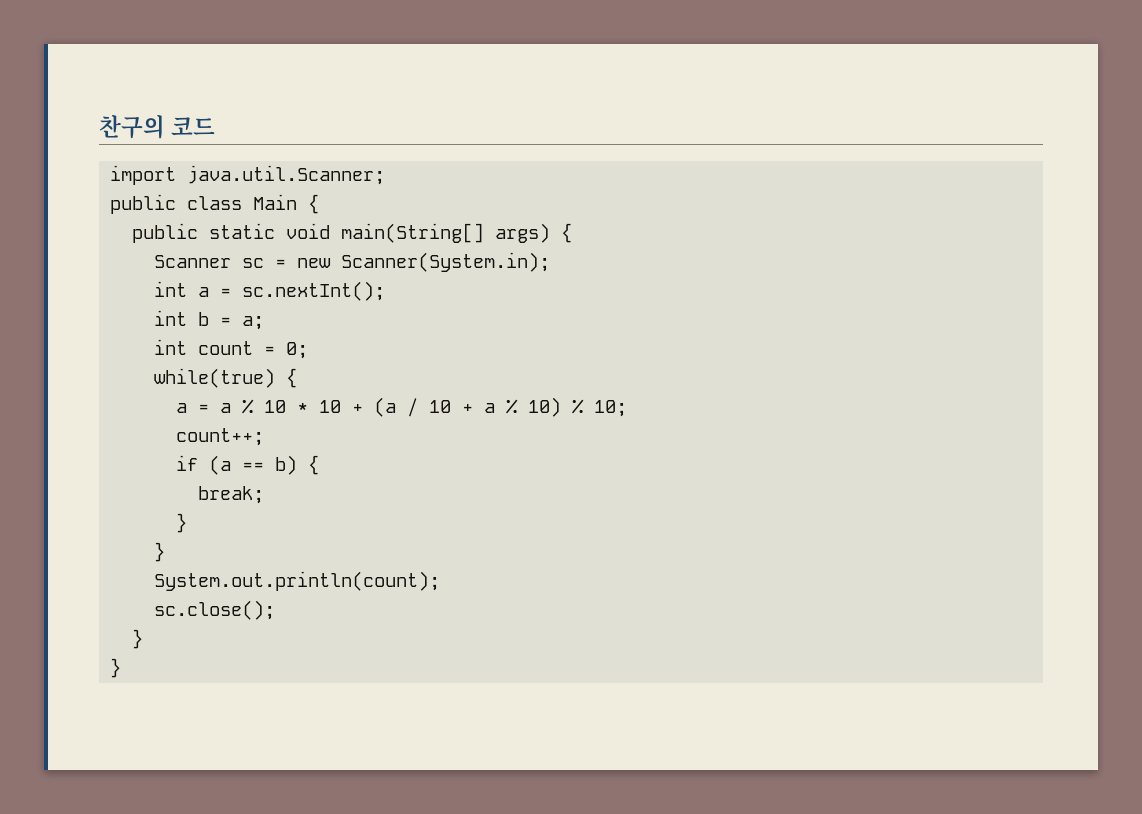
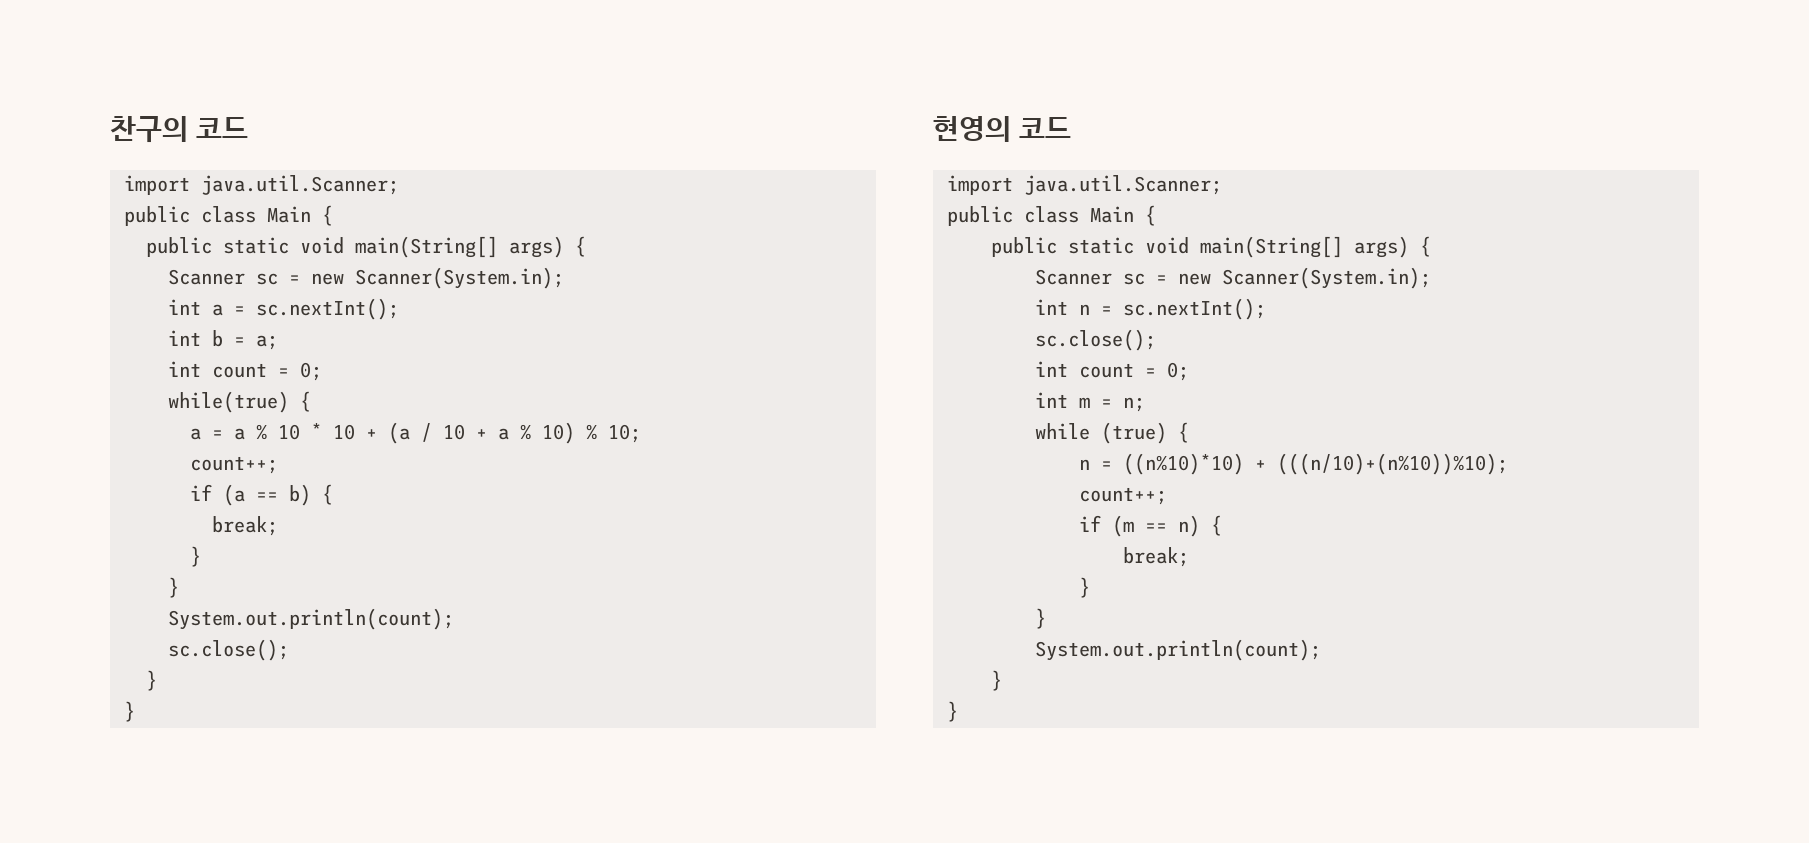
+ 현영의 코드
+ import java.util.Scanner;
+ public class Main {
+ public static void main(String[] args) {
+ Scanner sc = new Scanner(System.in);
+ int n = sc.nextInt();
+ sc.close();
+ int count = 0;
+ int m = n;
+ while (true) {
+ n = ((n%10)*10) + (((n/10)+(n%10))%10);
+ count++;
+ if (m == n) {
+ break;
+ }
+ }
+ System.out.println(count);
+ }
+ }

